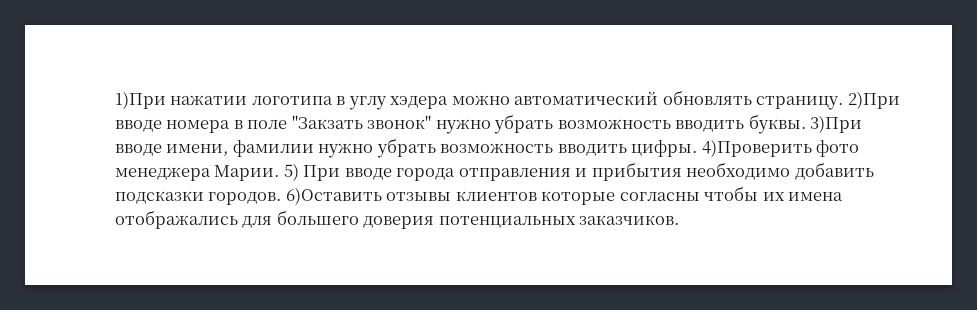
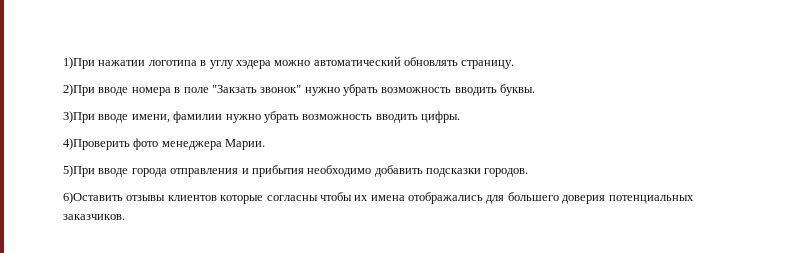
- 1)При нажатии логотипа в углу хэдера можно автоматический обновлять страницу. 2)При вводе номера в поле "Закзать звонок" нужно убрать возможность вводить буквы. 3)При вводе имени, фамилии нужно убрать возможность вводить цифры. 4)Проверить фото менеджера Марии. 5) При вводе города отправления и прибытия необходимо добавить подсказки городов. 6)Оставить отзывы клиентов которые согласны чтобы их имена отображались для большего доверия потенциальных заказчиков.
+ 1)При нажатии логотипа в углу хэдера можно автоматический обновлять страницу.
+ 2)При вводе номера в поле "Закзать звонок" нужно убрать возможность вводить буквы.
+ 3)При вводе имени, фамилии нужно убрать возможность вводить цифры.
+ 4)Проверить фото менеджера Марии.
+ 5)При вводе города отправления и прибытия необходимо добавить подсказки городов.
+ 6)Оставить отзывы клиентов которые согласны чтобы их имена отображались для большего доверия потенциальных заказчиков.

